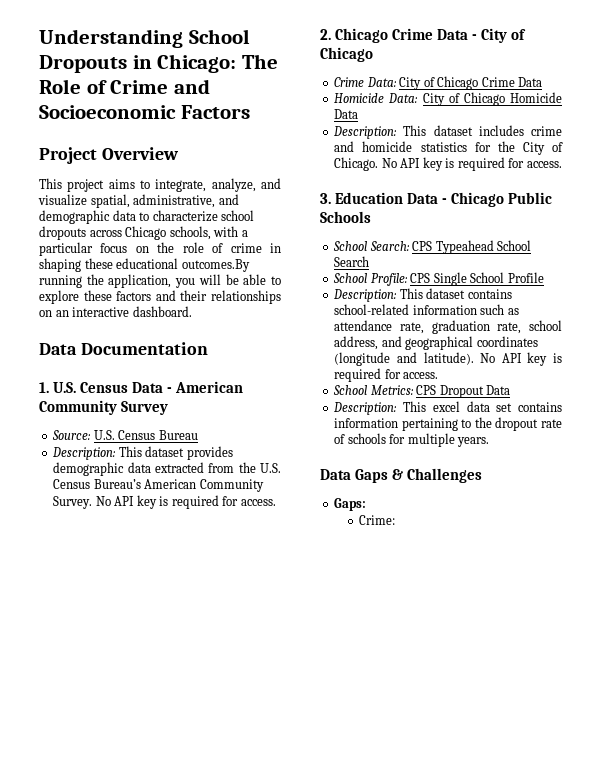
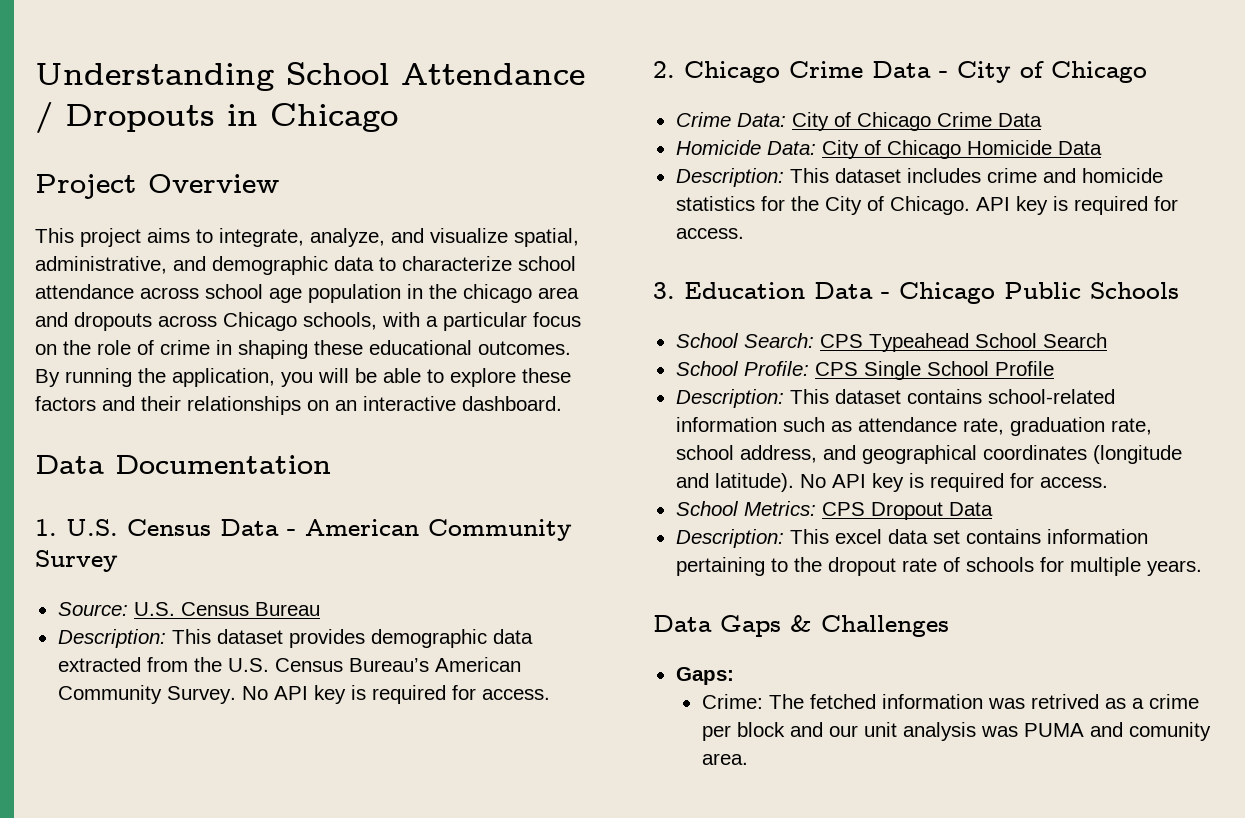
- Understanding School Dropouts in Chicago: The Role of Crime and Socioeconomic Factors
+ Understanding School Attendance / Dropouts in Chicago
- This project aims to integrate, analyze, and visualize spatial, administrative, and demographic data to characterize school dropouts across Chicago schools, with a particular focus on the role of crime in shaping these educational outcomes.By running the application, you will be able to explore these factors and their relationships on an interactive dashboard.
+ This project aims to integrate, analyze, and visualize spatial, administrative, and demographic data to characterize school attendance across school age population in the chicago area and dropouts across Chicago schools, with a particular focus on the role of crime in shaping these educational outcomes. By running the application, you will be able to explore these factors and their relationships on an interactive dashboard.
- Description: This dataset includes crime and homicide statistics for the City of Chicago. No API key is required for access.
+ Description: This dataset includes crime and homicide statistics for the City of Chicago. API key is required for access.
- Crime:
+ Crime: The fetched information was retrived as a crime per block and our unit analysis was PUMA and comunity area.

